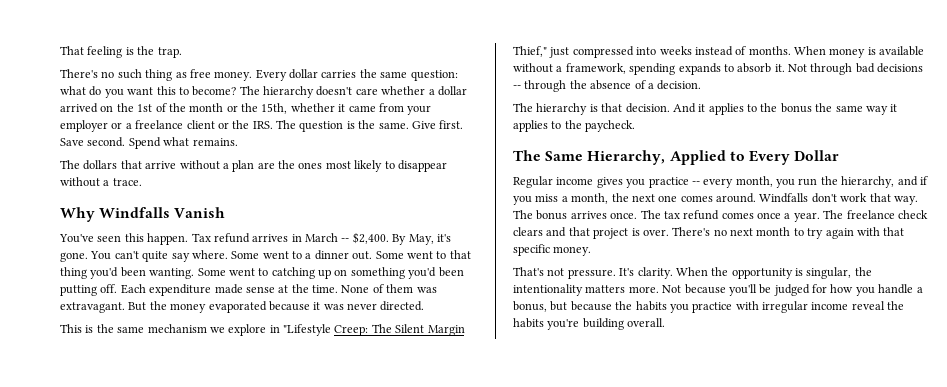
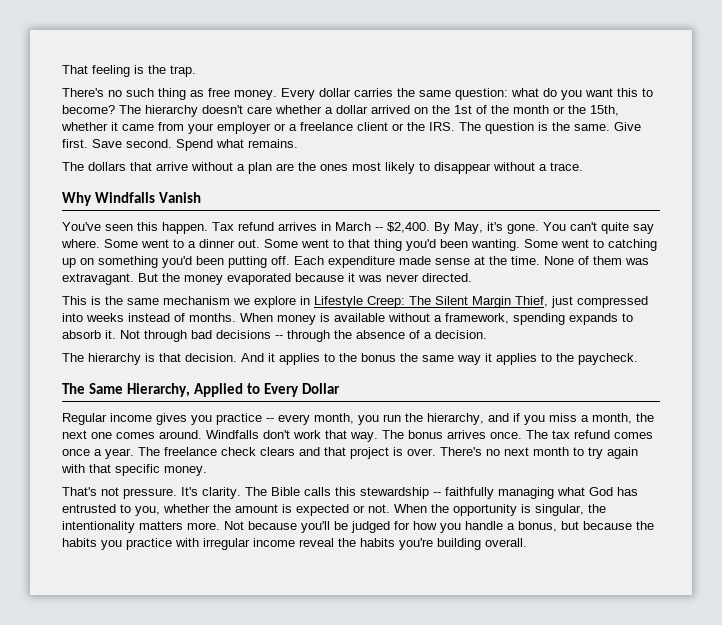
- This is the same mechanism we explore in "Lifestyle Creep: The Silent Margin Thief," just compressed into weeks instead of months.
+ This is the same mechanism we explore in Lifestyle Creep: The Silent Margin Thief, just compressed into weeks instead of months.
+ The Bible calls this stewardship -- faithfully managing what God has entrusted to you, whether the amount is expected or not.

